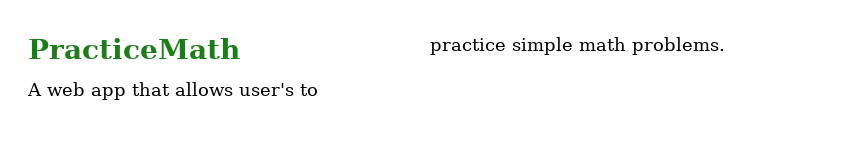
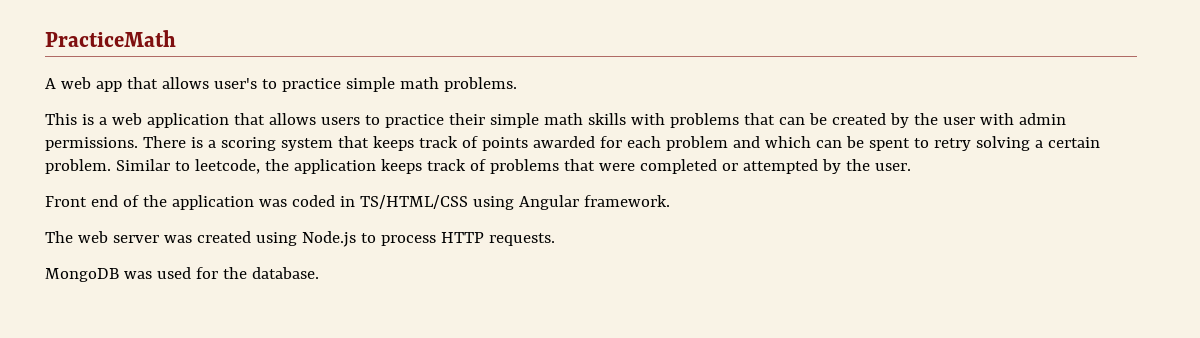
+ This is a web application that allows users to practice their simple math skills with problems that can be created by the user with admin permissions. There is a scoring system that keeps track of points awarded for each problem and which can be spent to retry solving a certain problem. Similar to leetcode, the application keeps track of problems that were completed or attempted by the user.
+ Front end of the application was coded in TS/HTML/CSS using Angular framework.
+ The web server was created using Node.js to process HTTP requests.
+ MongoDB was used for the database.

